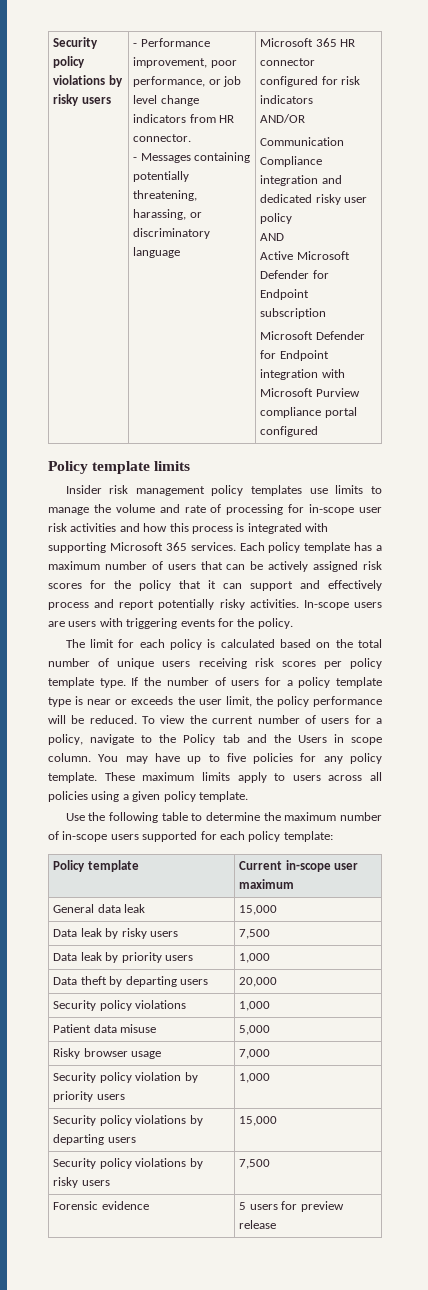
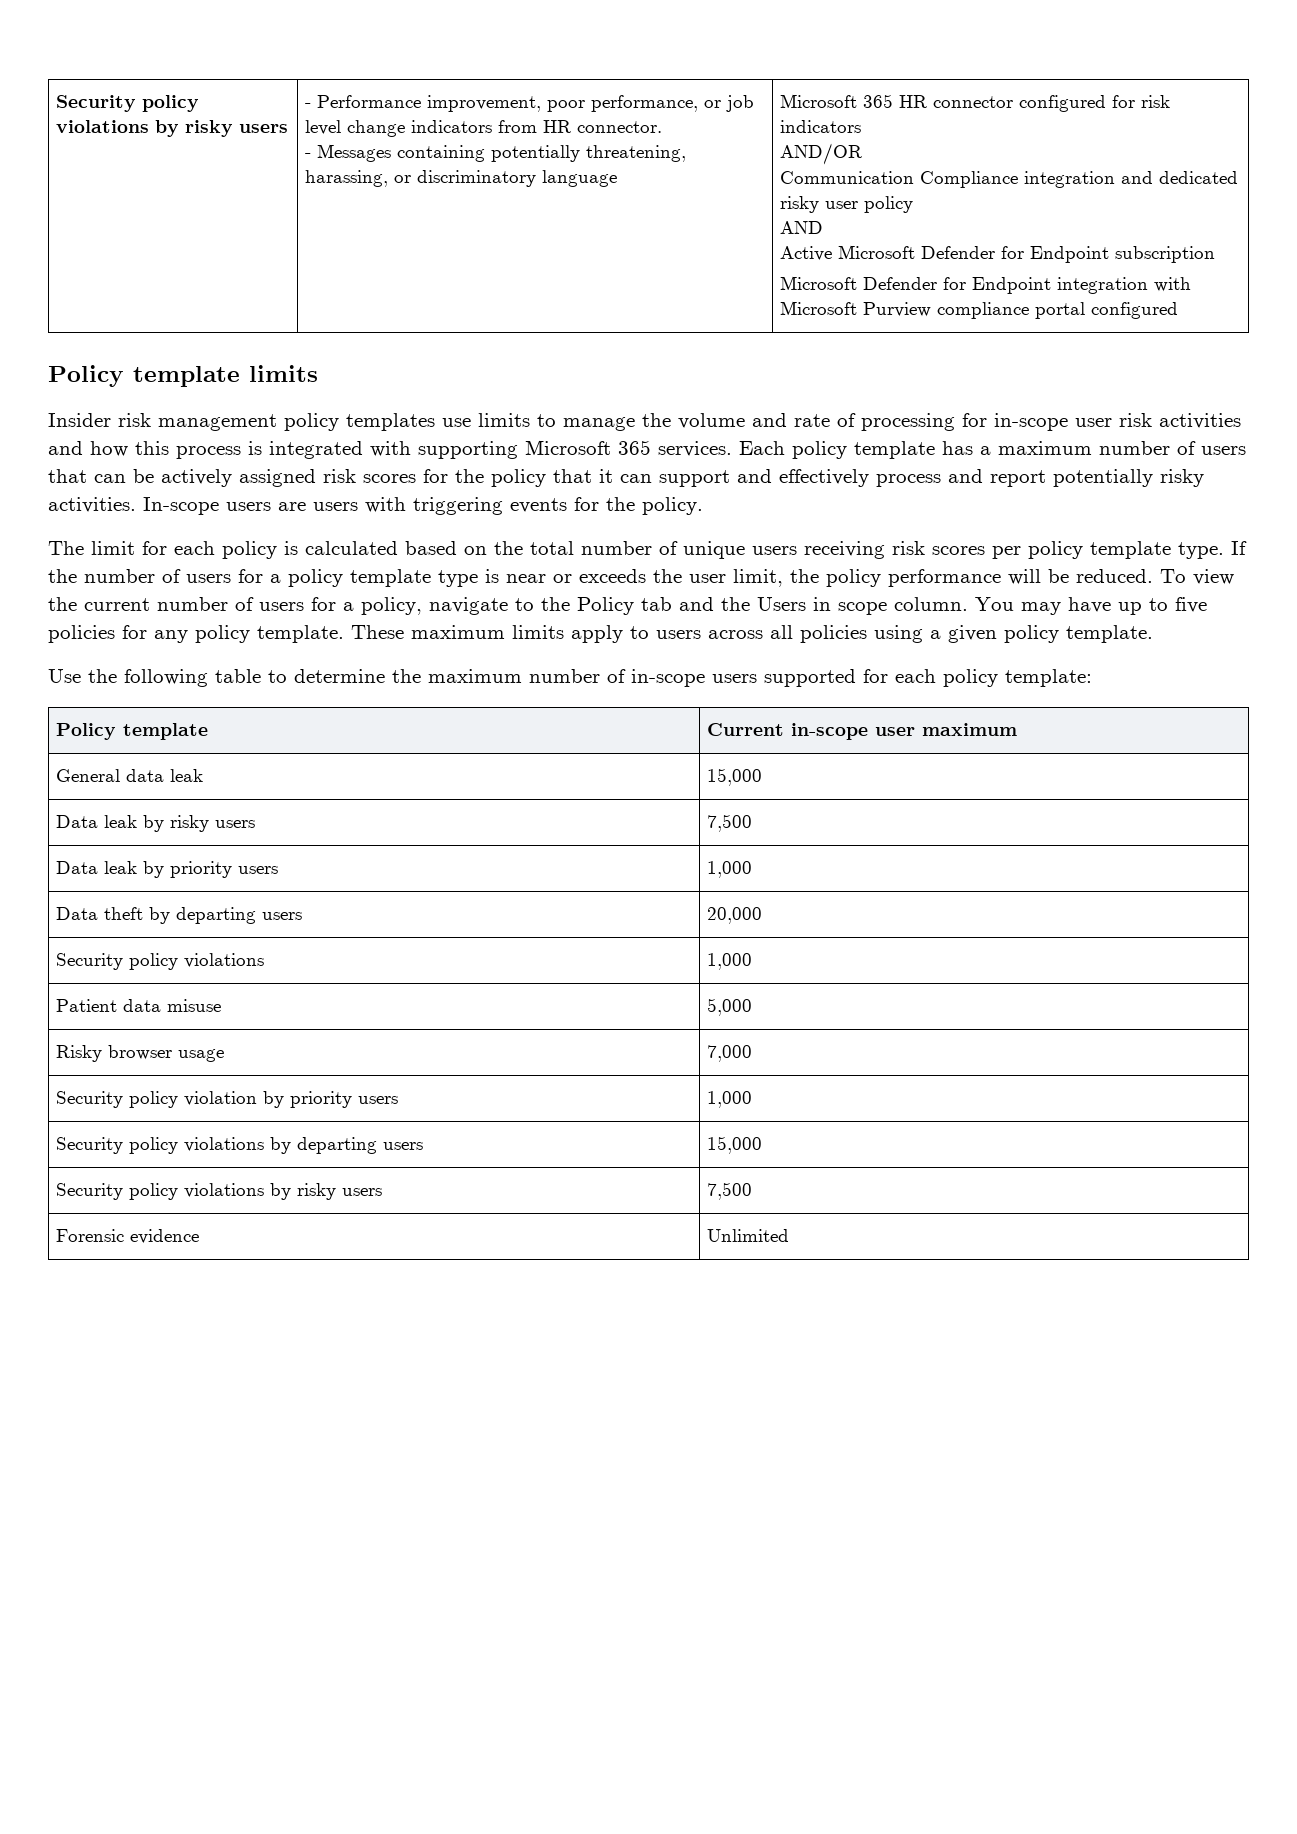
- Forensic evidence | 5 users for preview release
+ Forensic evidence | Unlimited

